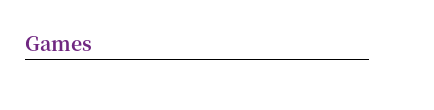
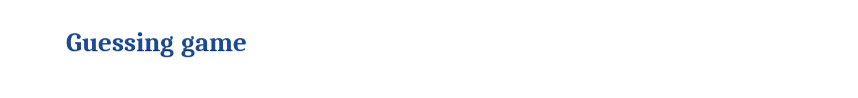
- Games
+ Guessing game

